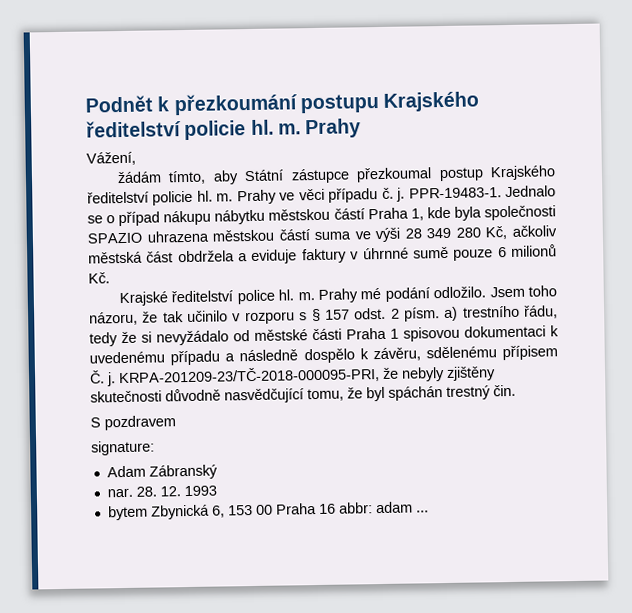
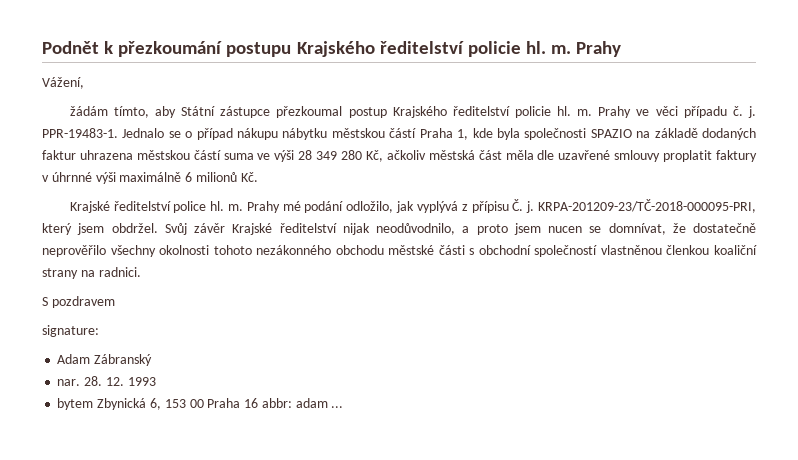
- Jednalo se o případ nákupu nábytku městskou částí Praha 1, kde byla společnosti SPAZIO uhrazena městskou částí suma ve výši 28 349 280 Kč, ačkoliv městská část obdržela a eviduje faktury v úhrnné sumě pouze 6 milionů Kč.
+ Jednalo se o případ nákupu nábytku městskou částí Praha 1, kde byla společnosti SPAZIO na základě dodaných faktur uhrazena městskou částí suma ve výši 28 349 280 Kč, ačkoliv městská část měla dle uzavřené smlouvy proplatit faktury v úhrnné výši maximálně 6 milionů Kč.
- Prahy mé podání odložilo. Jsem toho názoru, že tak učinilo v rozporu s § 157 odst. 2 písm. a) trestního řádu, tedy že si nevyžádalo od městské části Praha 1 spisovou dokumentaci k uvedenému případu a následně dospělo k závěru, sdělenému přípisem Č. j. KRPA-201209-23/TČ-2018-000095-PRI, že nebyly zjištěny skutečnosti důvodně nasvědčující tomu, že byl spáchán trestný čin.
+ Prahy mé podání odložilo, jak vyplývá z přípisu Č. j. KRPA-201209-23/TČ-2018-000095-PRI, který jsem obdržel. Svůj závěr Krajské ředitelství nijak neodůvodnilo, a proto jsem nucen se domnívat, že dostatečně neprověřilo všechny okolnosti tohoto nezákonného obchodu městské části s obchodní společností vlastněnou členkou koaliční strany na radnici.

